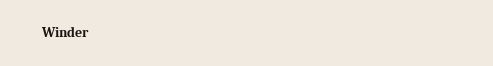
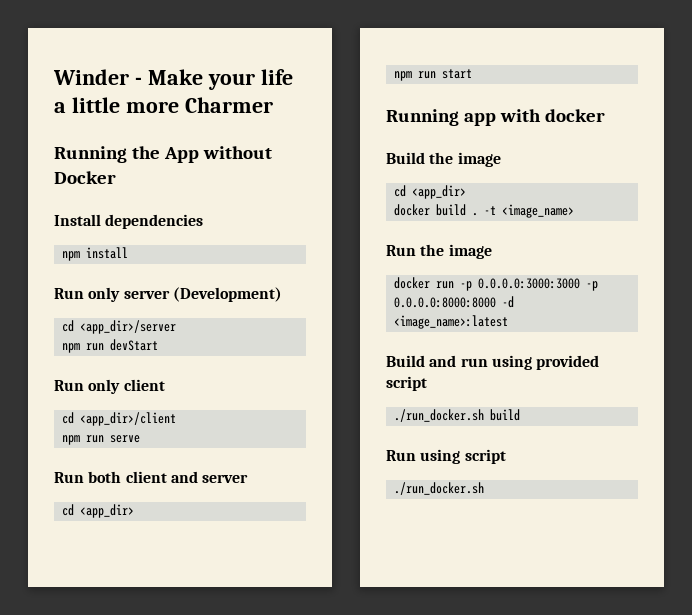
- Winder
+ Winder - Make your life a little more Charmer
+ Running the App without Docker
+ Install dependencies
+ npm install
+ Run only server (Development)
+ cd <app_dir>/server
+ npm run devStart
+ Run only client
+ cd <app_dir>/client
+ npm run serve
+ Run both client and server
+ cd <app_dir>
+ npm run start
+ Running app with docker
+ Build the image
+ cd <app_dir>
+ docker build . -t <image_name>
+ Run the image
+ docker run -p 0.0.0.0:3000:3000 -p 0.0.0.0:8000:8000 -d <image_name>:latest
+ Build and run using provided script
+ ./run_docker.sh build
+ Run using script
+ ./run_docker.sh

